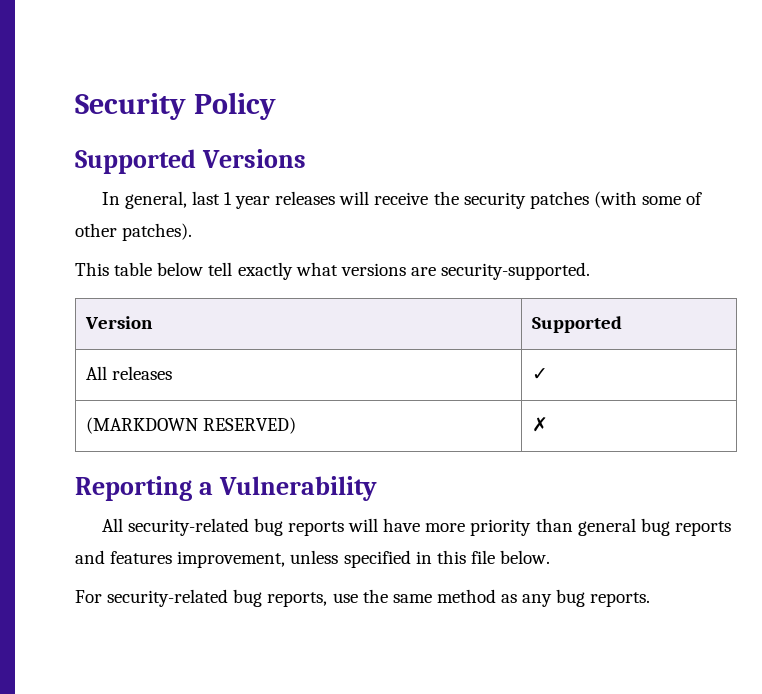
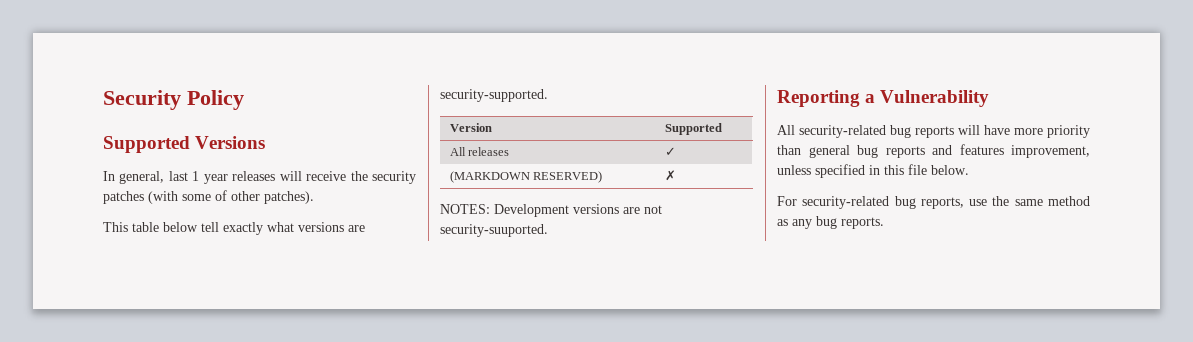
+ NOTES: Development versions are not security-suuported.

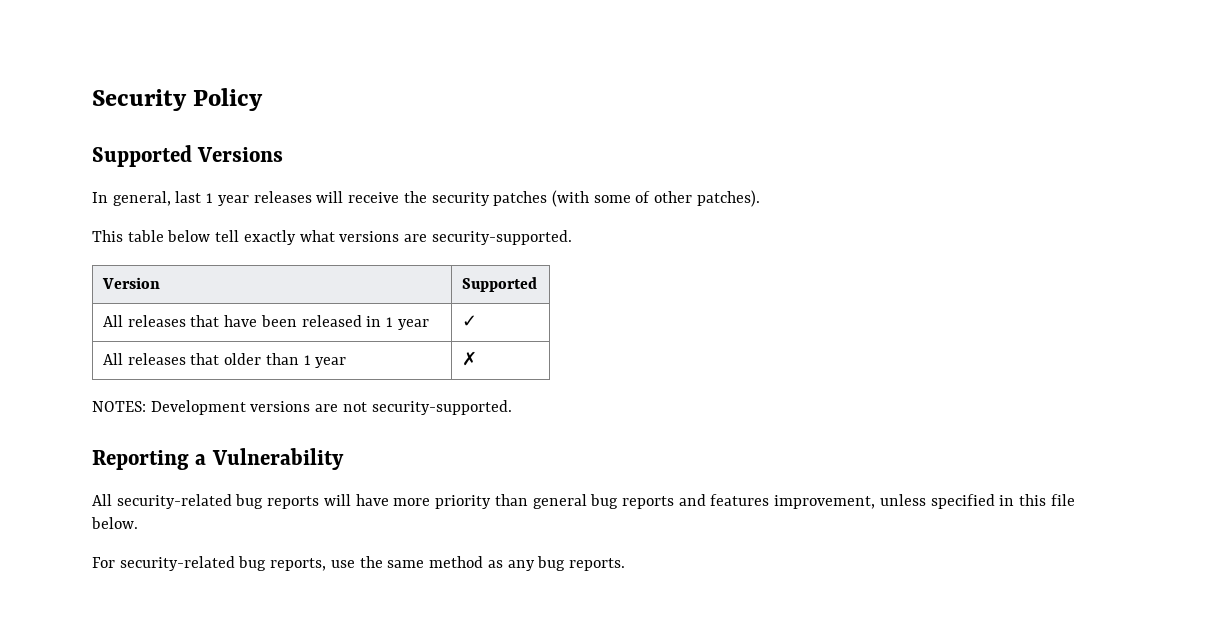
- All releases | ✓
- (MARKDOWN RESERVED) | ✗
+ All releases that have been released in 1 year | ✓
+ All releases that older than 1 year | ✗
- NOTES: Development versions are not security-suuported.
+ NOTES: Development versions are not security-supported.

